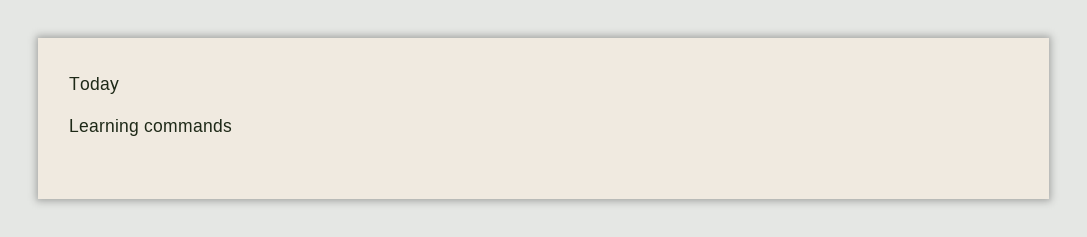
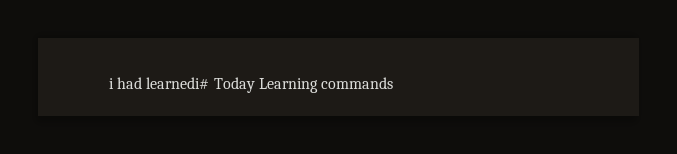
- Today
- Learning commands
+ i had learnedi# Today Learning commands

